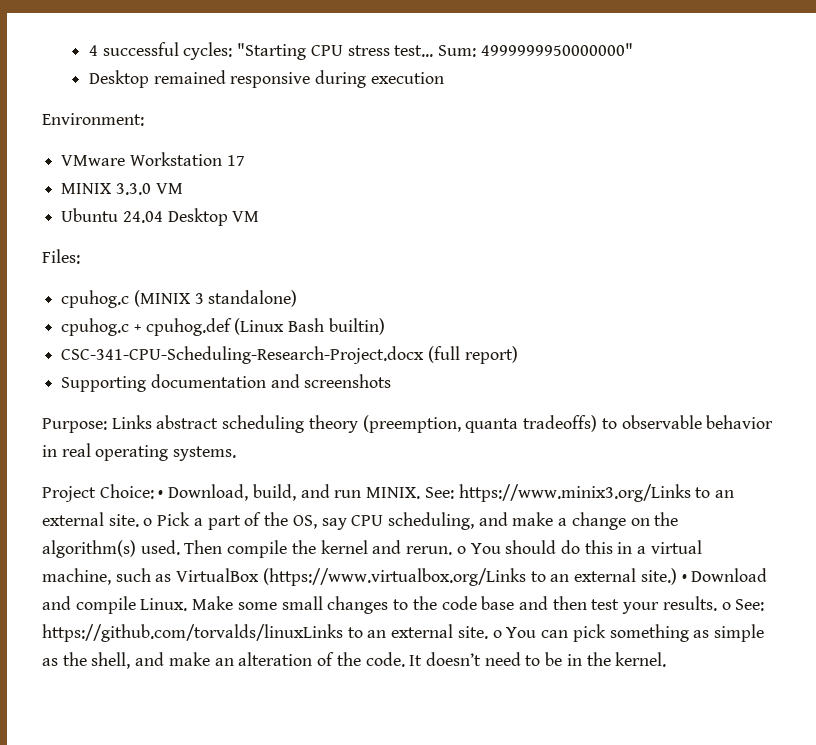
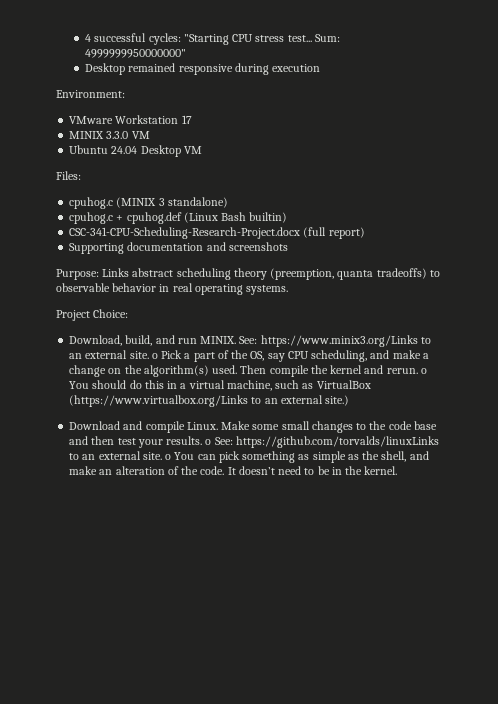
- Project Choice: • Download, build, and run MINIX.
+ Project Choice:
+ Download, build, and run MINIX.
- Then compile the kernel and rerun. o You should do this in a virtual machine, such as VirtualBox (https://www.virtualbox.org/Links to an external site.) • Download and compile Linux.
+ Then compile the kernel and rerun. o You should do this in a virtual machine, such as VirtualBox (https://www.virtualbox.org/Links to an external site.)
+ Download and compile Linux.

